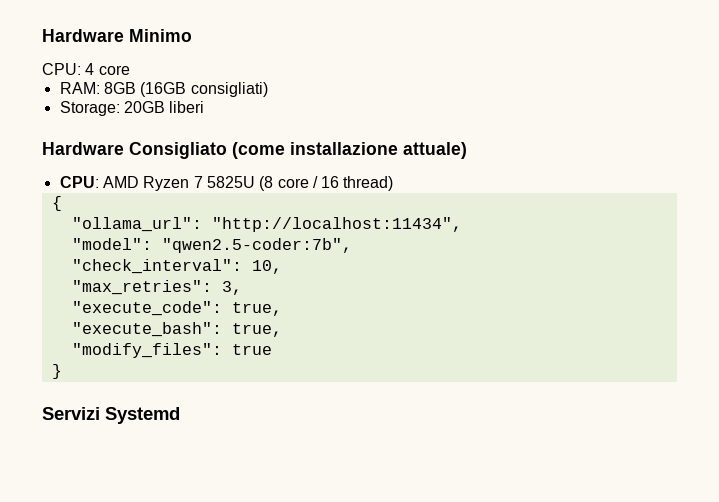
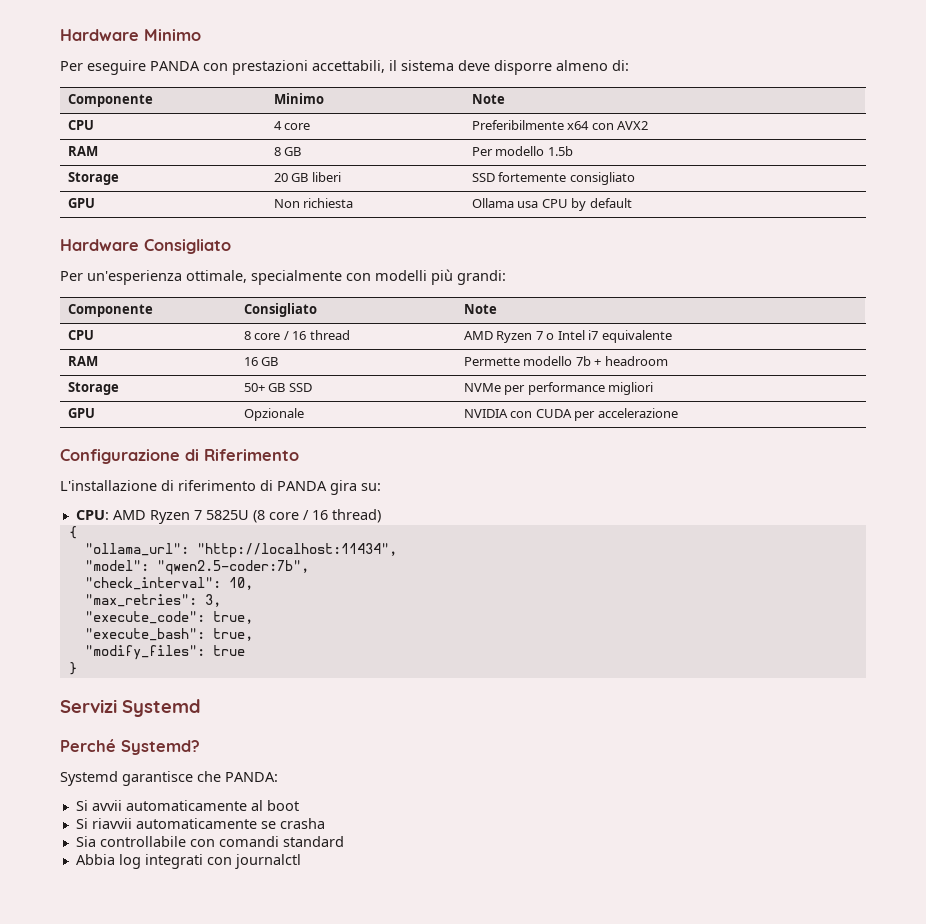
- CPU: 4 core
- RAM: 8GB (16GB consigliati)
- Storage: 20GB liberi
- Hardware Consigliato (come installazione attuale)
+ Per eseguire PANDA con prestazioni accettabili, il sistema deve disporre almeno di:
+ Componente | Minimo | Note
+ CPU | 4 core | Preferibilmente x64 con AVX2
+ RAM | 8 GB | Per modello 1.5b
+ Storage | 20 GB liberi | SSD fortemente consigliato
+ GPU | Non richiesta | Ollama usa CPU by default
+ Hardware Consigliato
+ Per un'esperienza ottimale, specialmente con modelli più grandi:
+ Componente | Consigliato | Note
+ CPU | 8 core / 16 thread | AMD Ryzen 7 o Intel i7 equivalente
+ RAM | 16 GB | Permette modello 7b + headroom
+ Storage | 50+ GB SSD | NVMe per performance migliori
+ GPU | Opzionale | NVIDIA con CUDA per accelerazione
+ Configurazione di Riferimento
+ L'installazione di riferimento di PANDA gira su:
+ Perché Systemd?
+ Systemd garantisce che PANDA:
+ Si avvii automaticamente al boot
+ Si riavvii automaticamente se crasha
+ Sia controllabile con comandi standard
+ Abbia log integrati con journalctl

